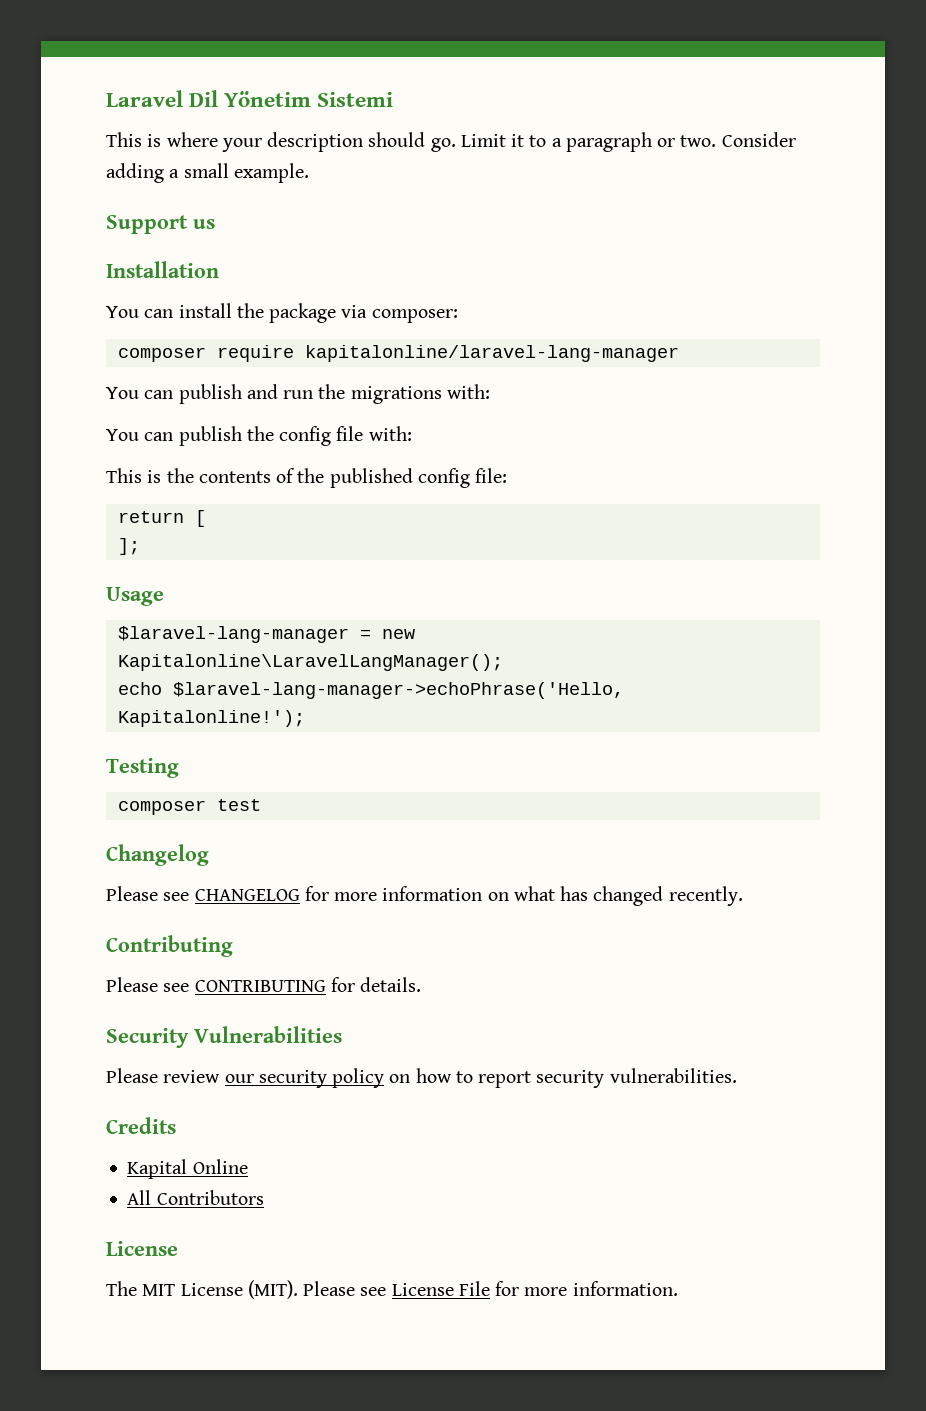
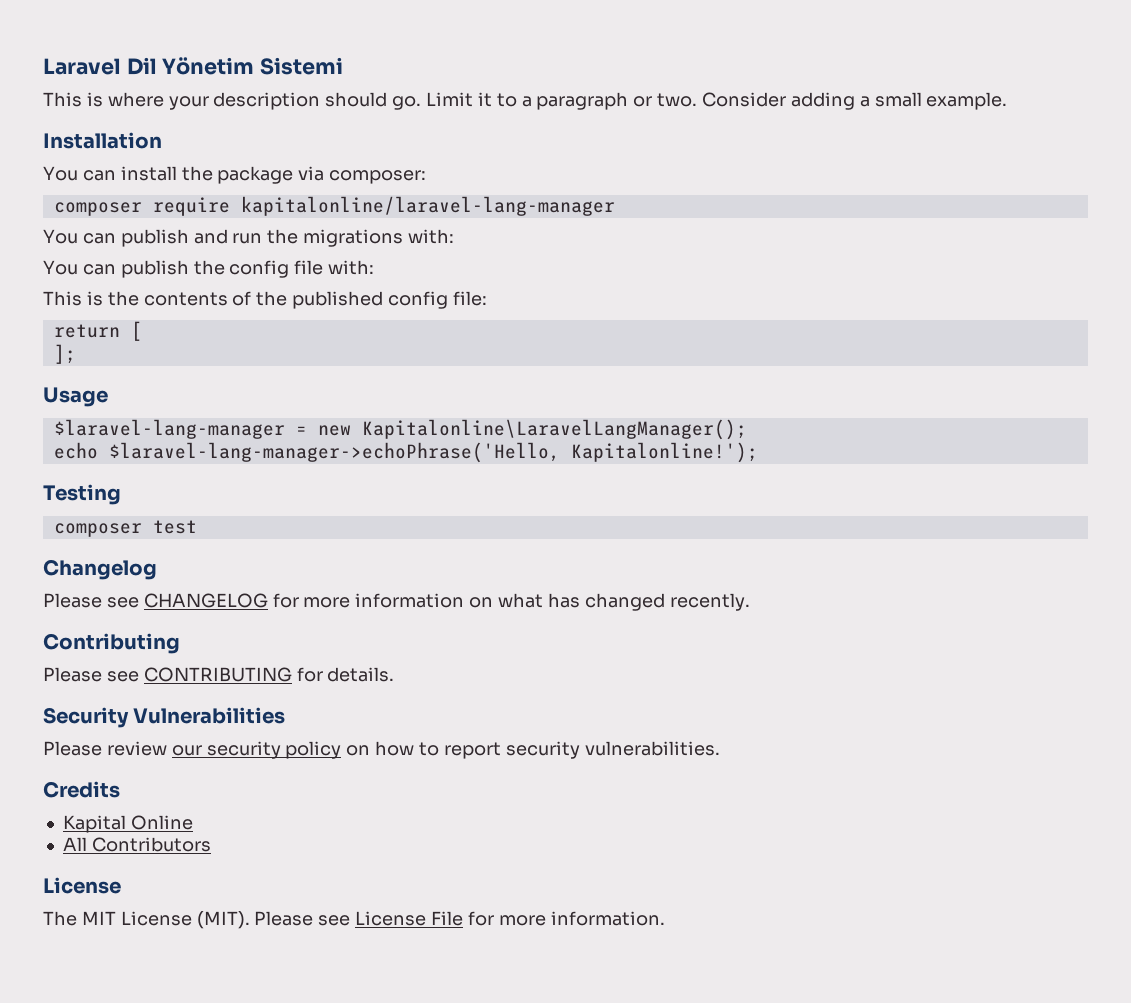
- Support us

